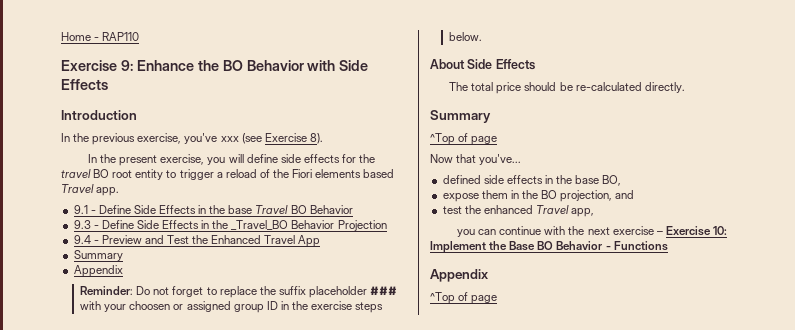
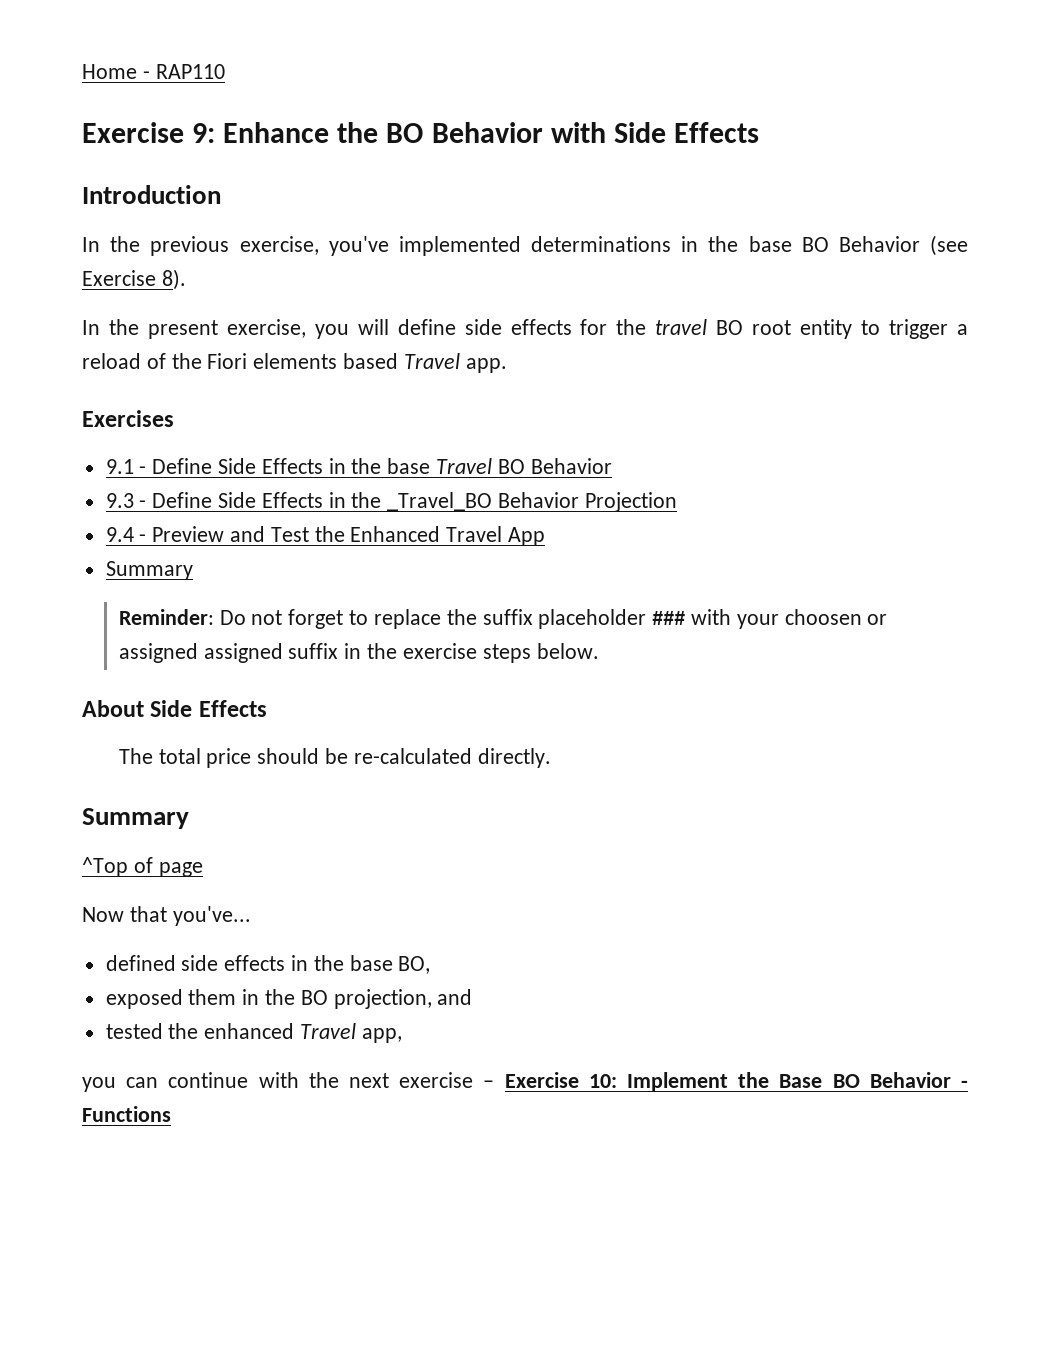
- In the previous exercise, you've xxx (see Exercise 8).
+ In the previous exercise, you've implemented determinations in the base BO Behavior (see Exercise 8).
+ Exercises
  9.4 - Preview and Test the Enhanced Travel App
  Summary
- Appendix
- Reminder: Do not forget to replace the suffix placeholder ### with your choosen or assigned group ID in the exercise steps below.
+ Reminder: Do not forget to replace the suffix placeholder ### with your choosen or assigned assigned suffix in the exercise steps below.
- expose them in the BO projection, and
+ exposed them in the BO projection, and
- test the enhanced Travel app,
+ tested the enhanced Travel app,
  you can continue with the next exercise – Exercise 10: Implement the Base BO Behavior - Functions
- Appendix
- ^Top of page

